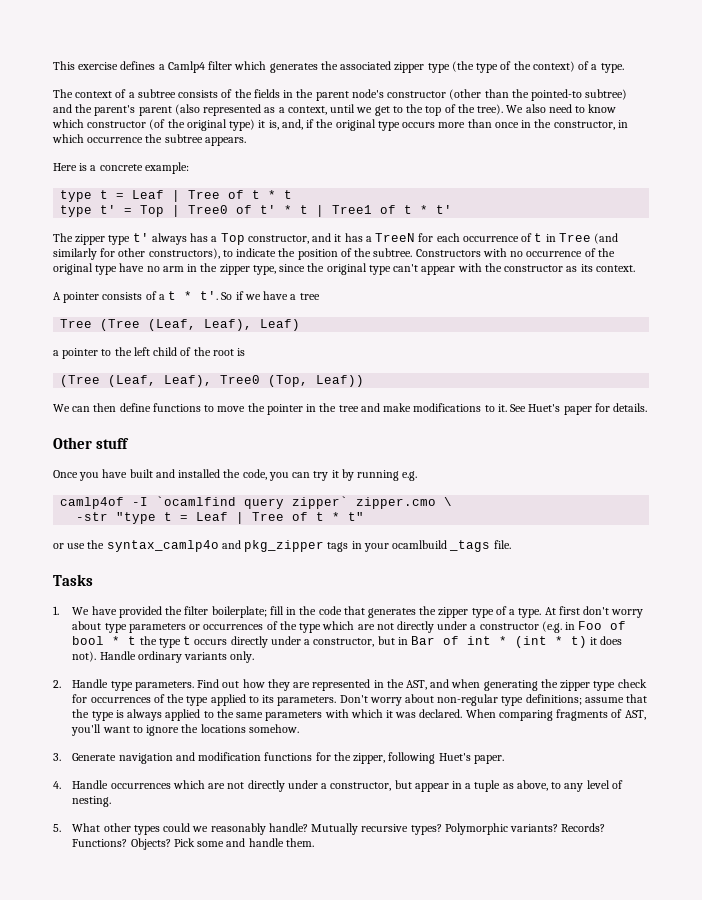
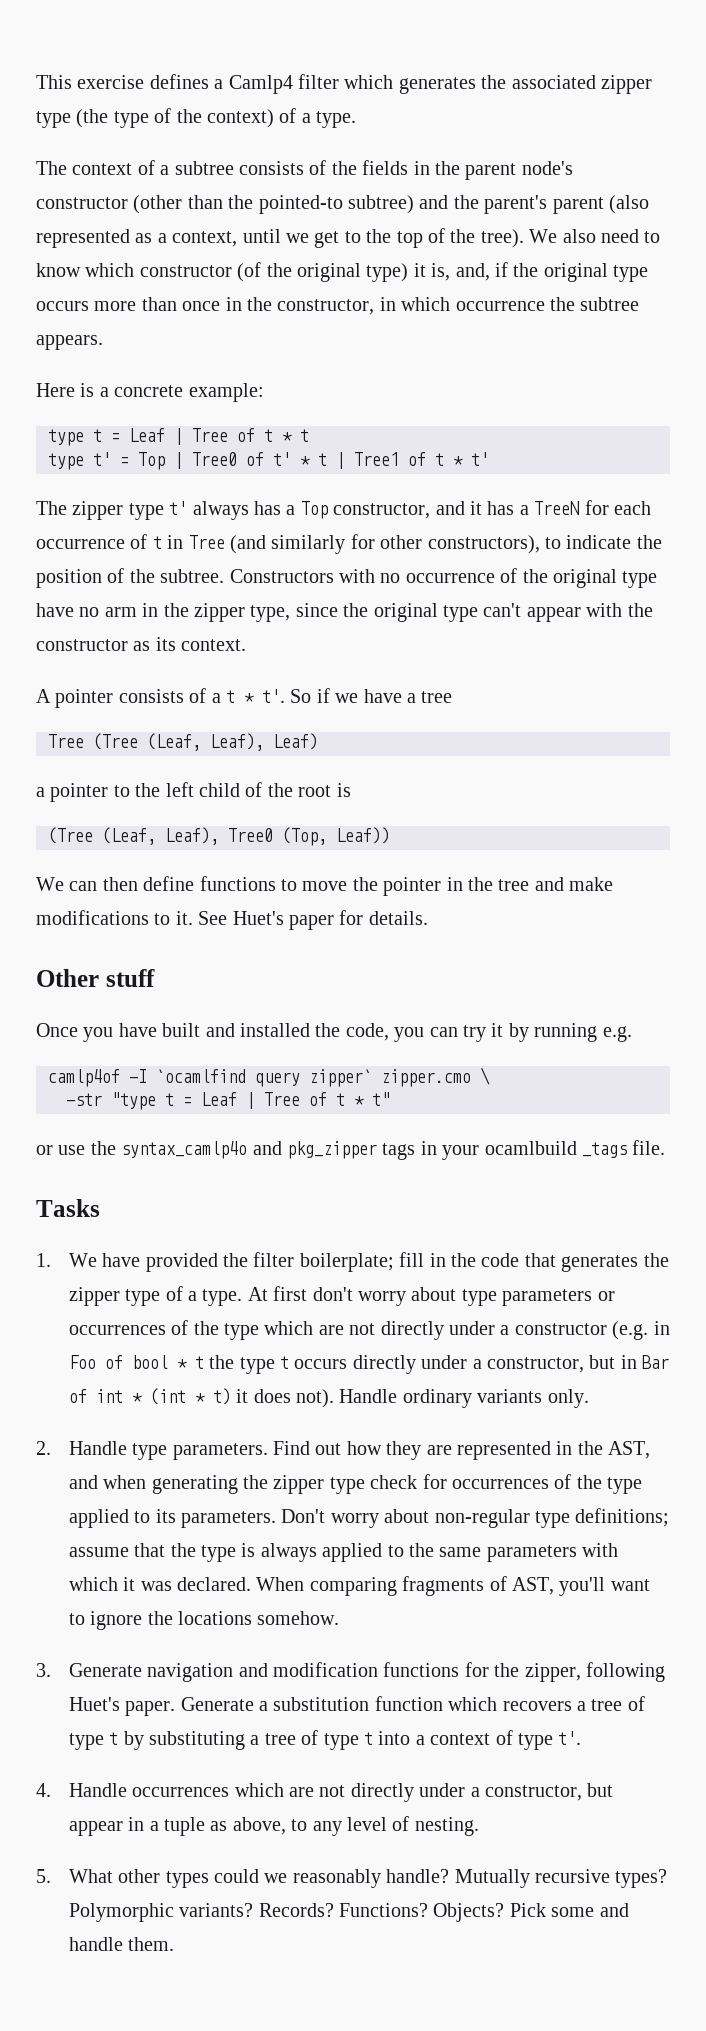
+ Generate a substitution function which recovers a tree of type t by substituting a tree of type t into a context of type t'.

